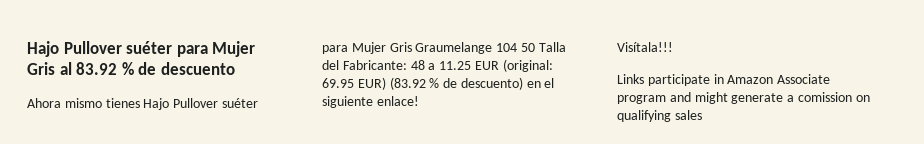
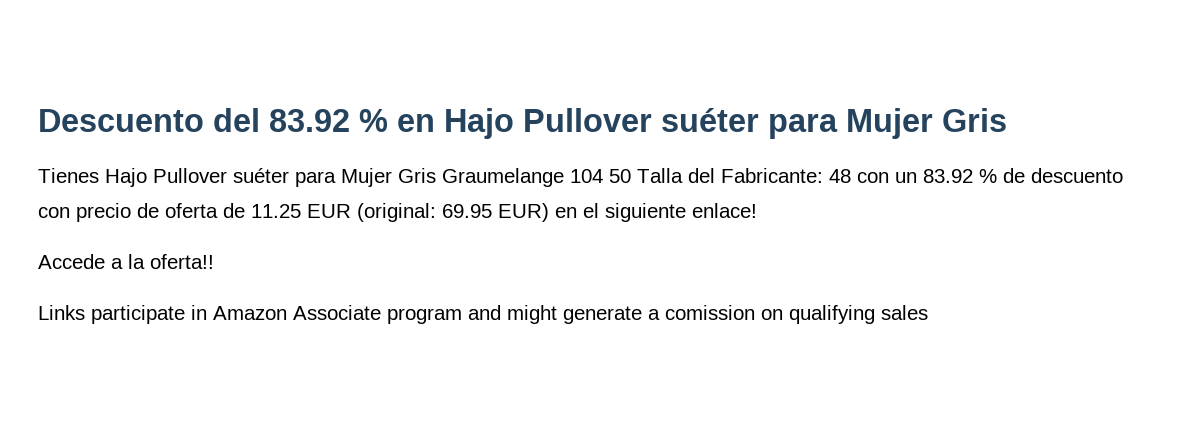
- Hajo Pullover suéter para Mujer Gris al 83.92 % de descuento
- Ahora mismo tienes Hajo Pullover suéter para Mujer Gris Graumelange 104 50 Talla del Fabricante: 48 a 11.25 EUR (original: 69.95 EUR) (83.92 % de descuento) en el siguiente enlace!
+ Descuento del 83.92 % en Hajo Pullover suéter para Mujer Gris
+ Tienes Hajo Pullover suéter para Mujer Gris Graumelange 104 50 Talla del Fabricante: 48 con un 83.92 % de descuento con precio de oferta de 11.25 EUR (original: 69.95 EUR) en el siguiente enlace!
- Visítala!!!
+ Accede a la oferta!!

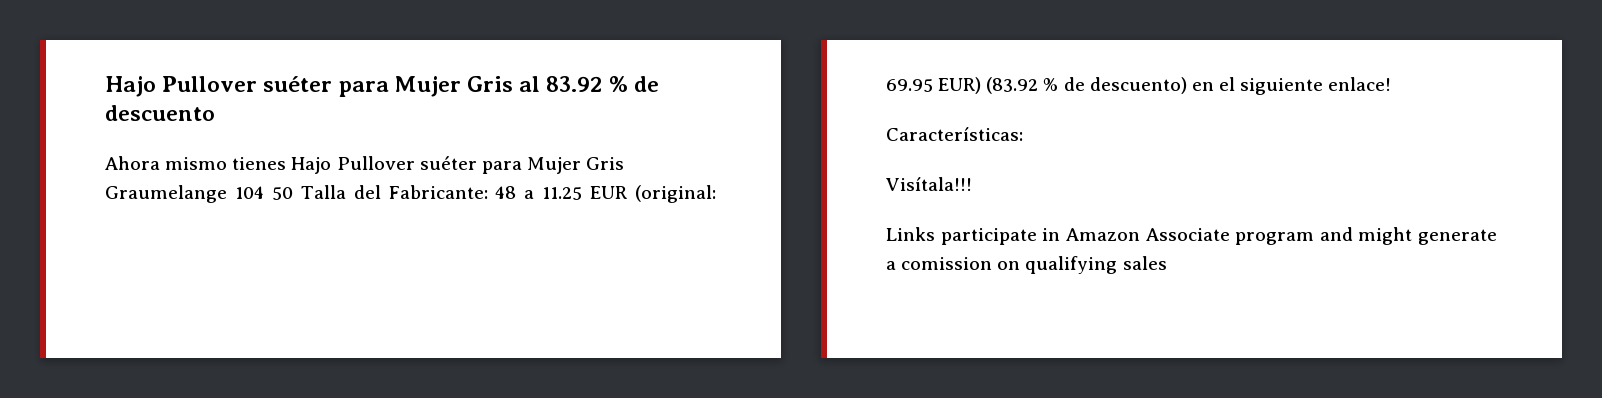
- Descuento del 83.92 % en Hajo Pullover suéter para Mujer Gris
- Tienes Hajo Pullover suéter para Mujer Gris Graumelange 104 50 Talla del Fabricante: 48 con un 83.92 % de descuento con precio de oferta de 11.25 EUR (original: 69.95 EUR) en el siguiente enlace!
+ Hajo Pullover suéter para Mujer Gris al 83.92 % de descuento
+ Ahora mismo tienes Hajo Pullover suéter para Mujer Gris Graumelange 104 50 Talla del Fabricante: 48 a 11.25 EUR (original: 69.95 EUR) (83.92 % de descuento) en el siguiente enlace!
- Accede a la oferta!!
+ Características:
+ Visítala!!!

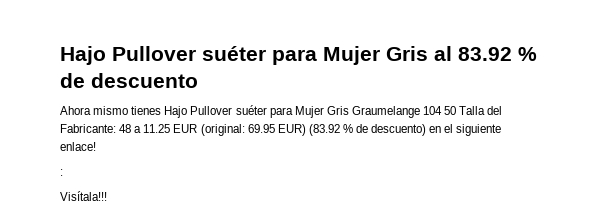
- Características:
+ :
- Links participate in Amazon Associate program and might generate a comission on qualifying sales

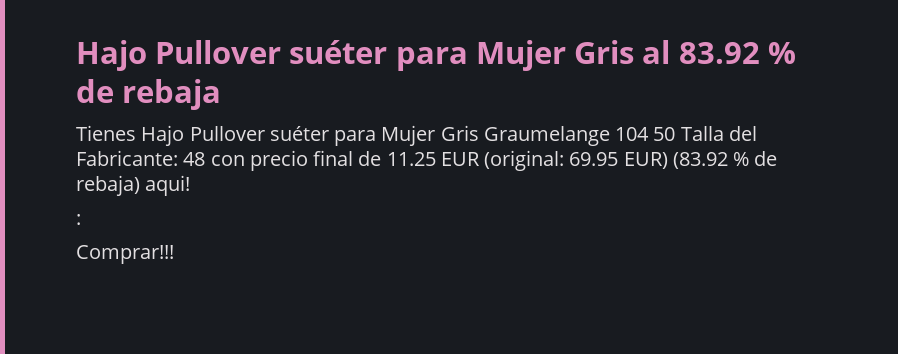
- Hajo Pullover suéter para Mujer Gris al 83.92 % de descuento
- Ahora mismo tienes Hajo Pullover suéter para Mujer Gris Graumelange 104 50 Talla del Fabricante: 48 a 11.25 EUR (original: 69.95 EUR) (83.92 % de descuento) en el siguiente enlace!
+ Hajo Pullover suéter para Mujer Gris al 83.92 % de rebaja
+ Tienes Hajo Pullover suéter para Mujer Gris Graumelange 104 50 Talla del Fabricante: 48 con precio final de 11.25 EUR (original: 69.95 EUR) (83.92 % de rebaja) aqui!
- Visítala!!!
+ Comprar!!!

